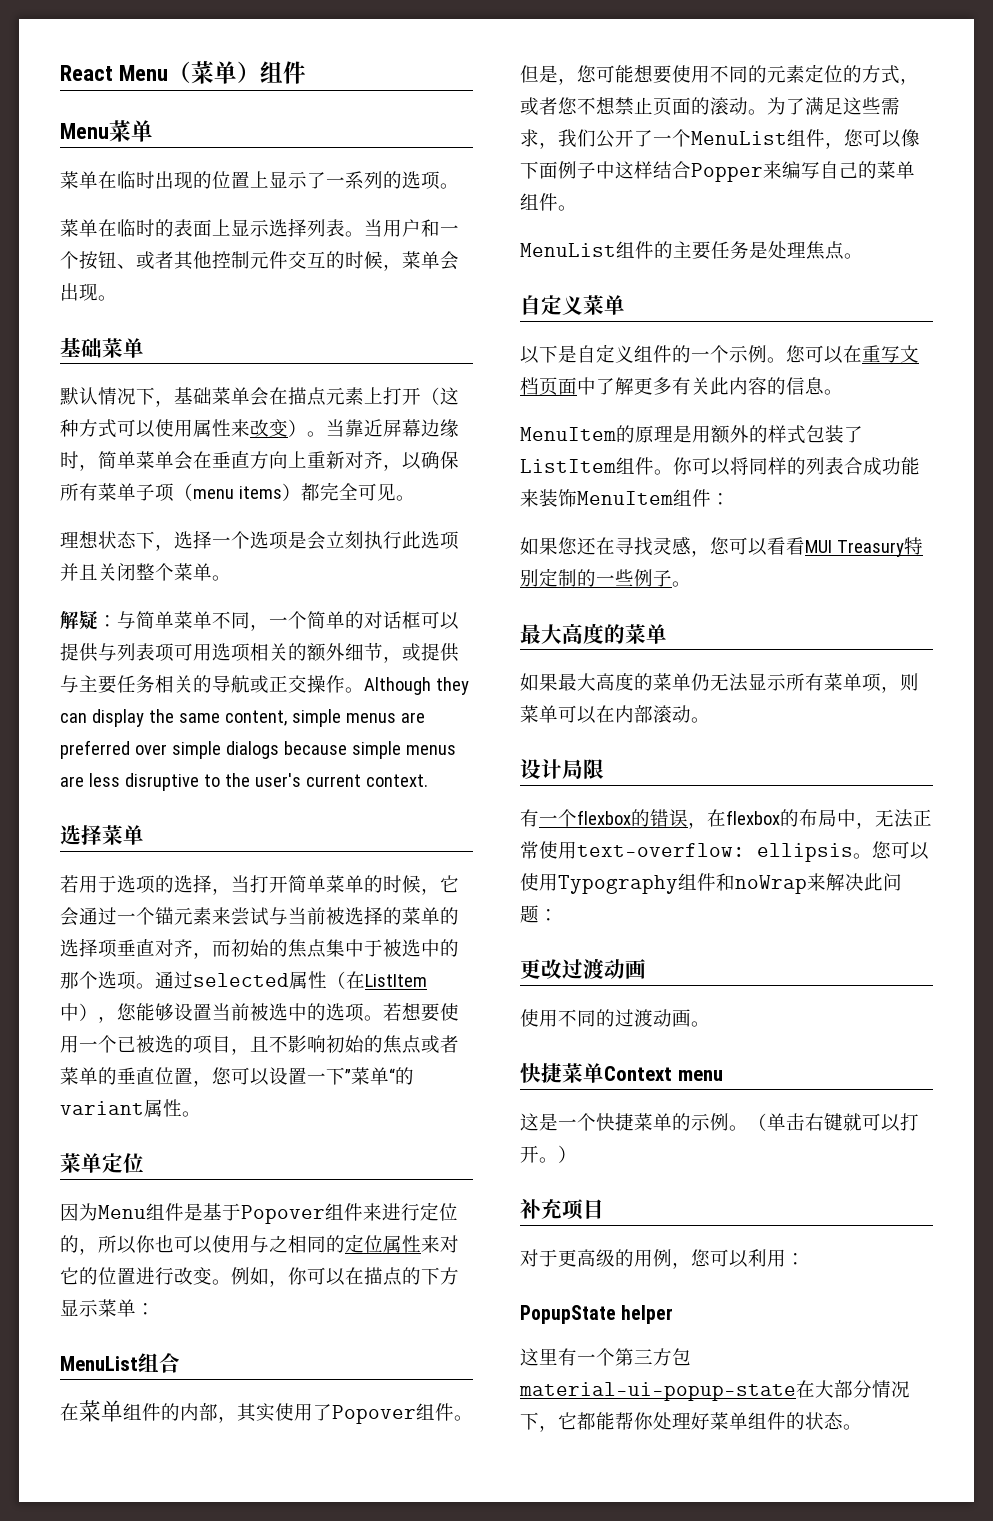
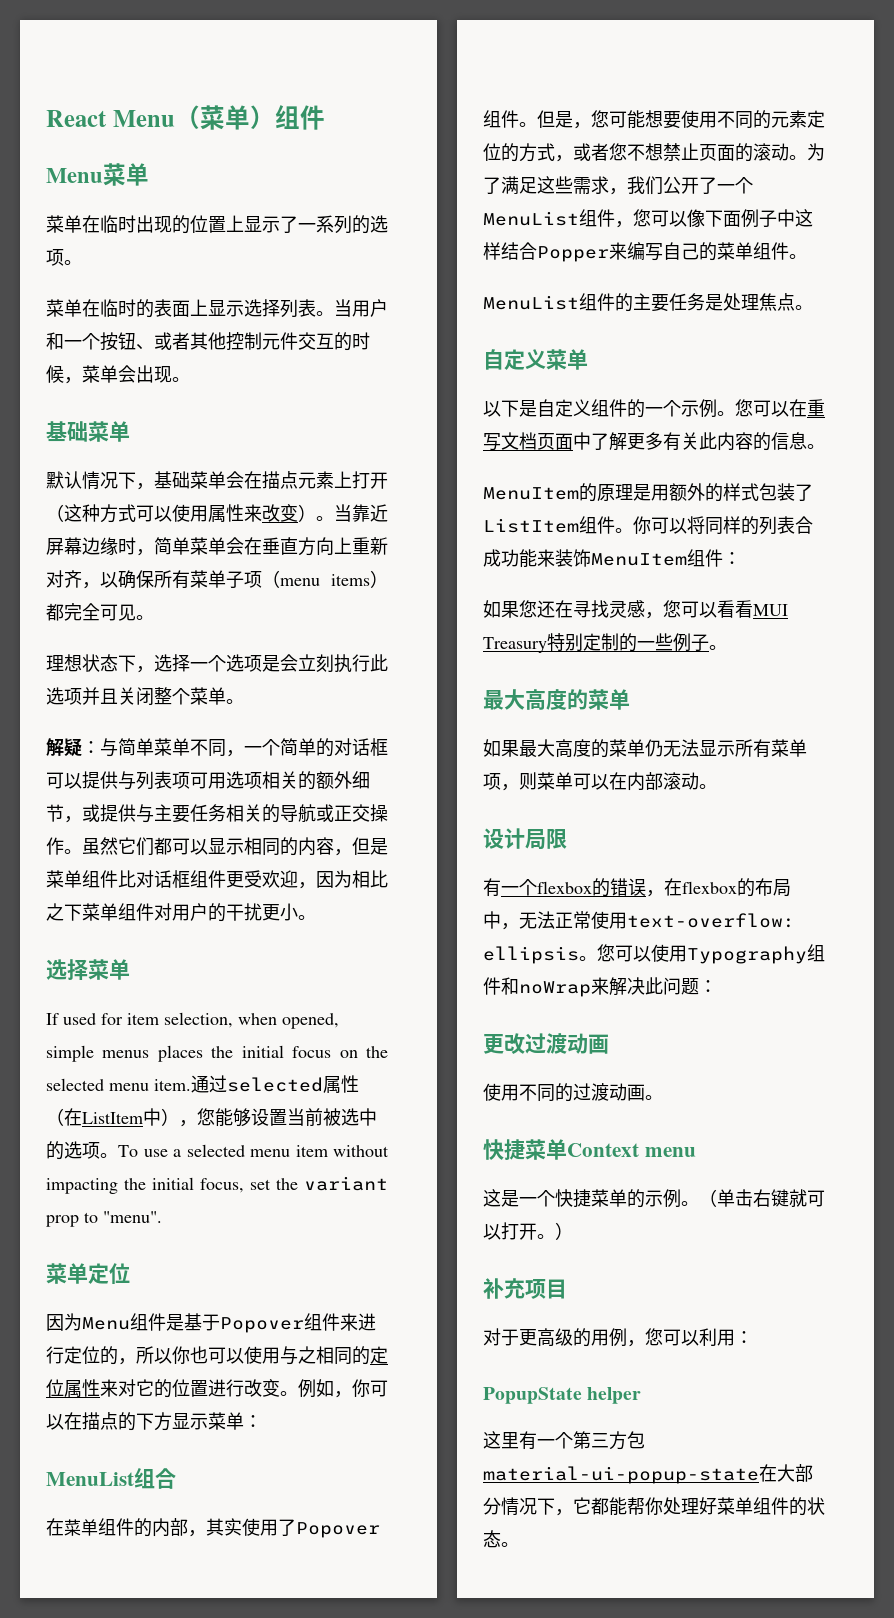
- Although they can display the same content, simple menus are preferred over simple dialogs because simple menus are less disruptive to the user's current context.
+ 虽然它们都可以显示相同的内容，但是菜单组件比对话框组件更受欢迎，因为相比之下菜单组件对用户的干扰更小。
  选择菜单
- 若用于选项的选择，当打开简单菜单的时候，它会通过一个锚元素来尝试与当前被选择的菜单的选择项垂直对齐，而初始的焦点集中于被选中的那个选项。
+ If used for item selection, when opened, simple menus places the initial focus on the selected menu item.
- 若想要使用一个已被选的项目，且不影响初始的焦点或者菜单的垂直位置，您可以设置一下”菜单“的variant属性。
+ To use a selected menu item without impacting the initial focus, set the variant prop to "menu".

